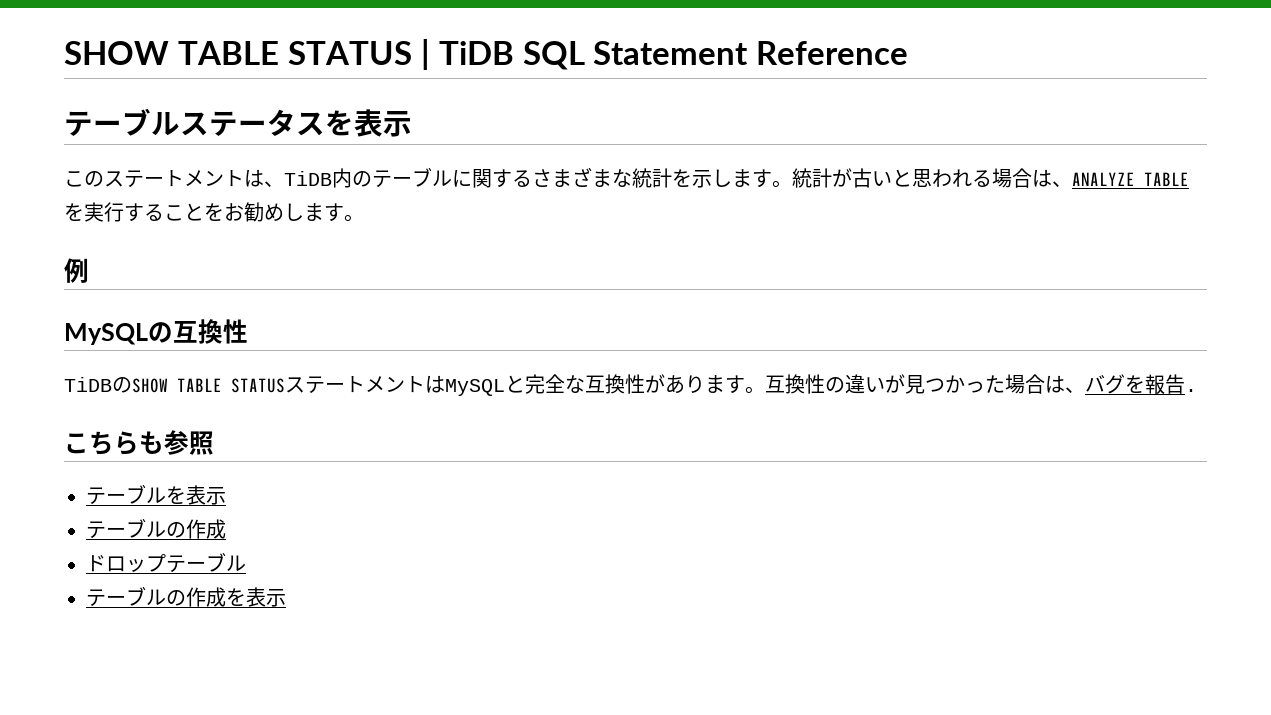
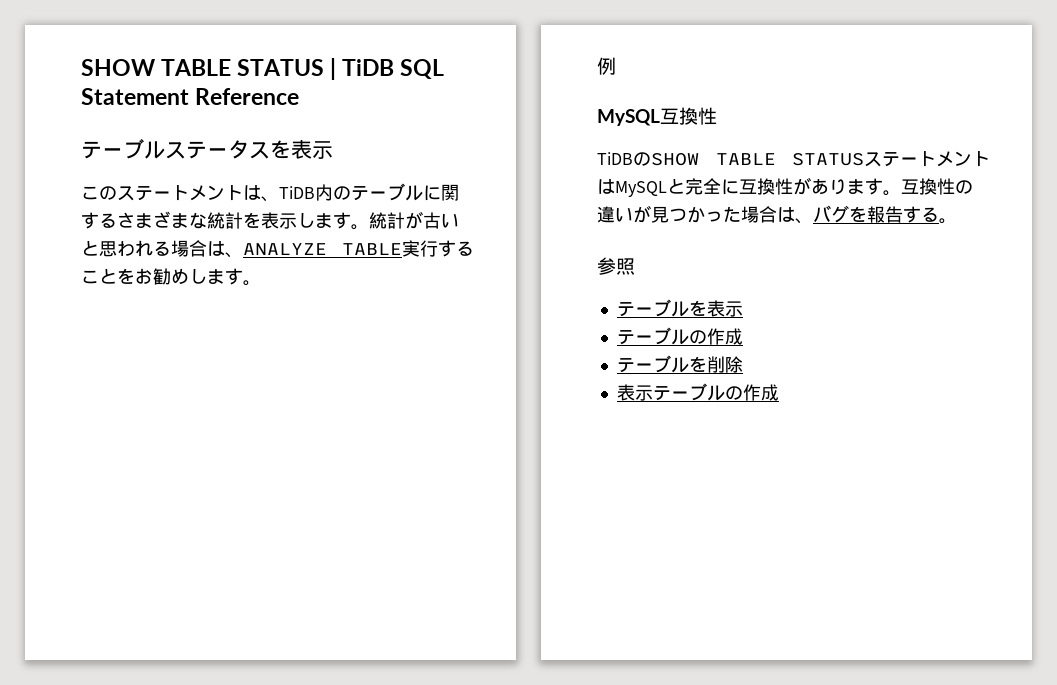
- このステートメントは、TiDB内のテーブルに関するさまざまな統計を示します。
+ このステートメントは、TiDB内のテーブルに関するさまざまな統計を表示します。
- 統計が古いと思われる場合は、ANALYZE TABLEを実行することをお勧めします。
+ 統計が古いと思われる場合は、ANALYZE TABLE実行することをお勧めします。
- MySQLの互換性
+ MySQL互換性
- TiDBのSHOW TABLE STATUSステートメントはMySQLと完全な互換性があります。
+ TiDBのSHOW TABLE STATUSステートメントはMySQLと完全に互換性があります。
- 互換性の違いが見つかった場合は、バグを報告.
- こちらも参照
+ 互換性の違いが見つかった場合は、バグを報告する。
+ 参照
- ドロップテーブル
- テーブルの作成を表示
+ テーブルを削除
+ 表示テーブルの作成

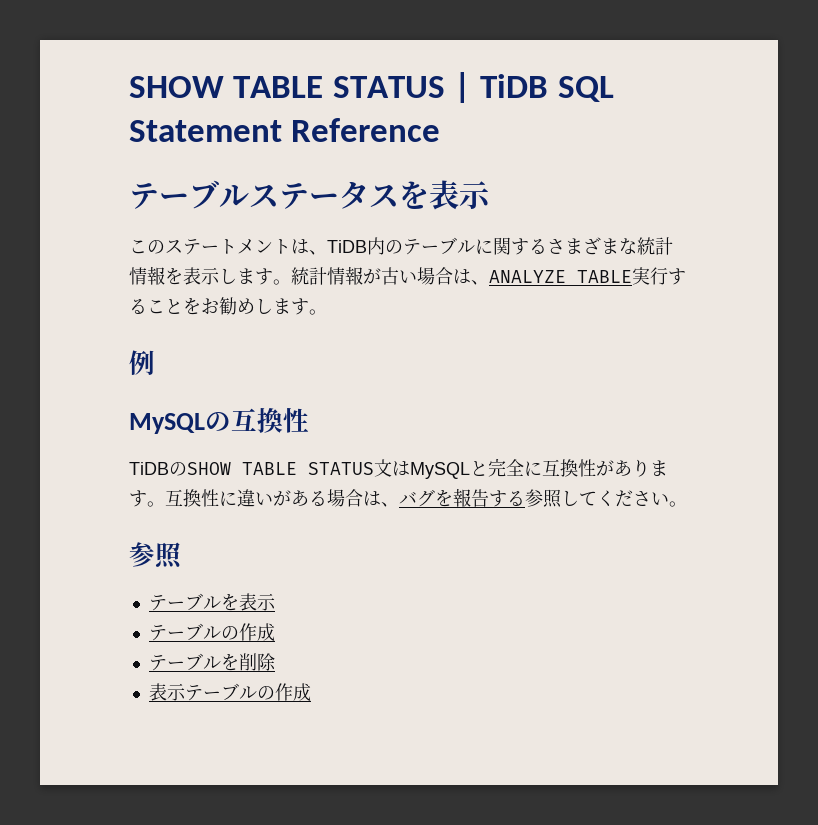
- このステートメントは、TiDB内のテーブルに関するさまざまな統計を表示します。
+ このステートメントは、TiDB内のテーブルに関するさまざまな統計情報を表示します。
- 統計が古いと思われる場合は、ANALYZE TABLE実行することをお勧めします。
+ 統計情報が古い場合は、ANALYZE TABLE実行することをお勧めします。
- MySQL互換性
+ MySQLの互換性
- TiDBのSHOW TABLE STATUSステートメントはMySQLと完全に互換性があります。
+ TiDBのSHOW TABLE STATUS文はMySQLと完全に互換性があります。
- 互換性の違いが見つかった場合は、バグを報告する。
+ 互換性に違いがある場合は、バグを報告する参照してください。

